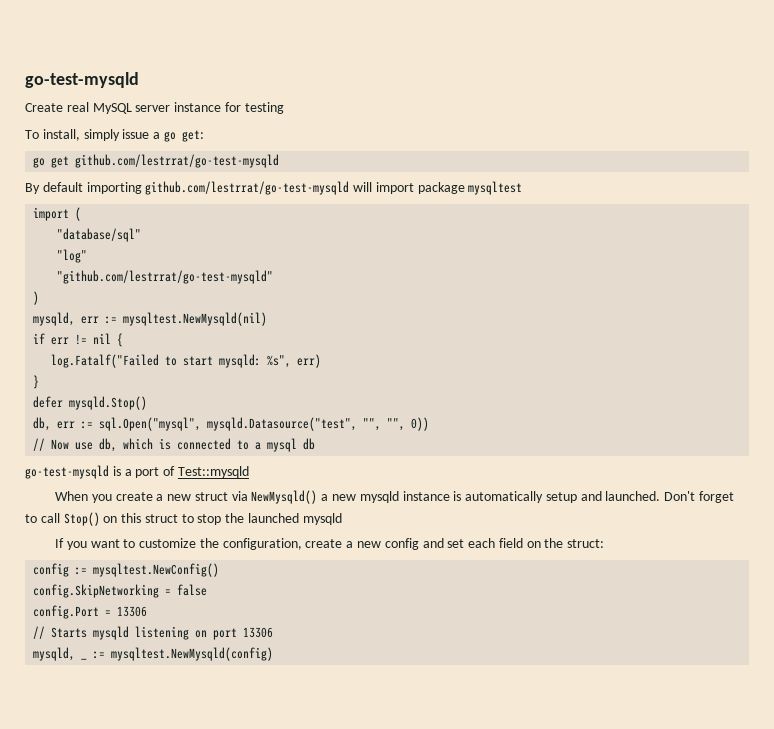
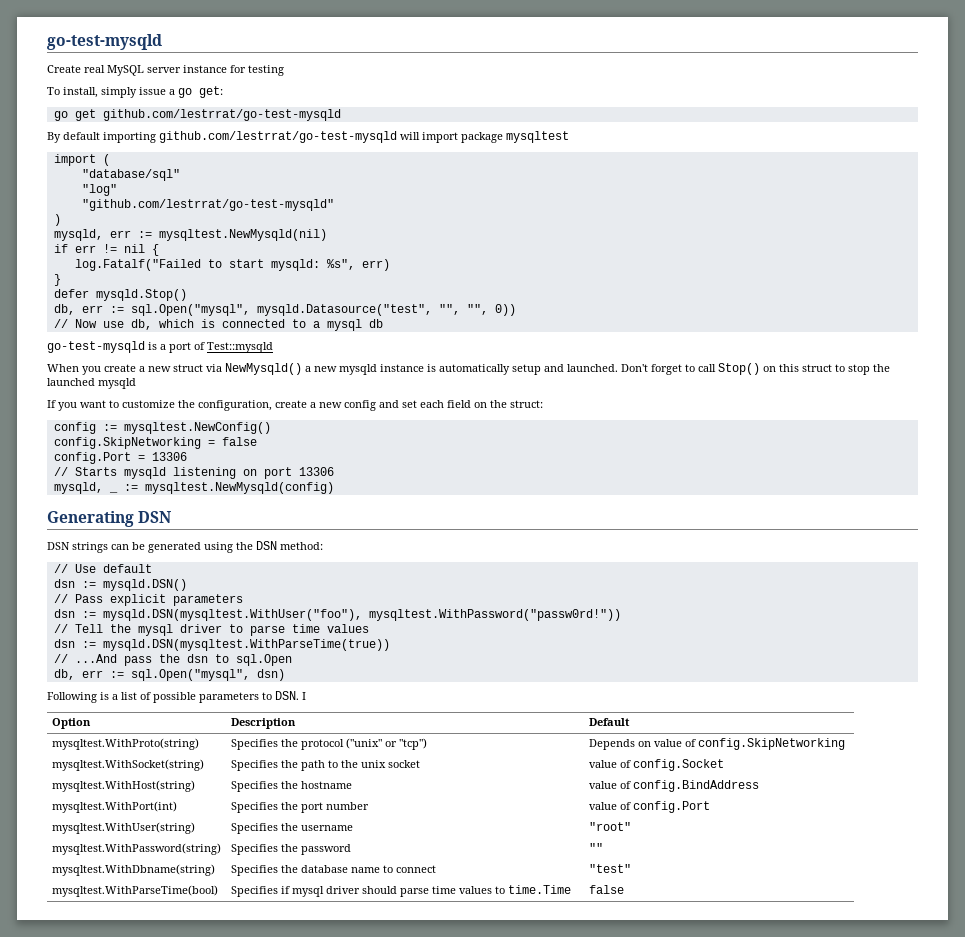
+ Generating DSN
+ DSN strings can be generated using the DSN method:
+ // Use default
+ dsn := mysqld.DSN()
+ // Pass explicit parameters
+ dsn := mysqld.DSN(mysqltest.WithUser("foo"), mysqltest.WithPassword("passw0rd!"))
+ // Tell the mysql driver to parse time values
+ dsn := mysqld.DSN(mysqltest.WithParseTime(true))
+ // ...And pass the dsn to sql.Open
+ db, err := sql.Open("mysql", dsn)
+ Following is a list of possible parameters to DSN. I
+ Option | Description | Default
+ mysqltest.WithProto(string) | Specifies the protocol ("unix" or "tcp") | Depends on value of config.SkipNetworking
+ mysqltest.WithSocket(string) | Specifies the path to the unix socket | value of config.Socket
+ mysqltest.WithHost(string) | Specifies the hostname | value of config.BindAddress
+ mysqltest.WithPort(int) | Specifies the port number | value of config.Port
+ mysqltest.WithUser(string) | Specifies the username | "root"
+ mysqltest.WithPassword(string) | Specifies the password | ""
+ mysqltest.WithDbname(string) | Specifies the database name to connect | "test"
+ mysqltest.WithParseTime(bool) | Specifies if mysql driver should parse time values to time.Time | false

